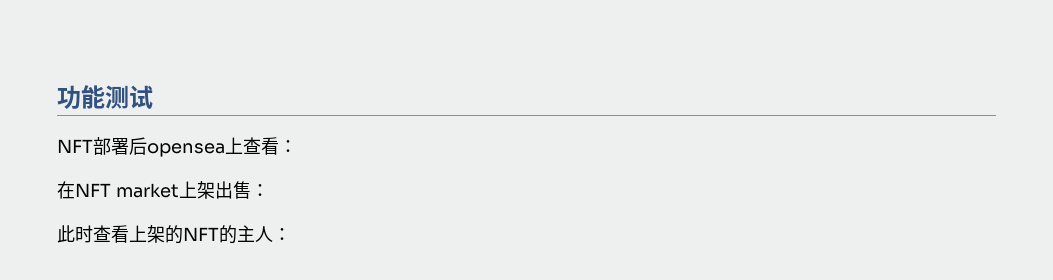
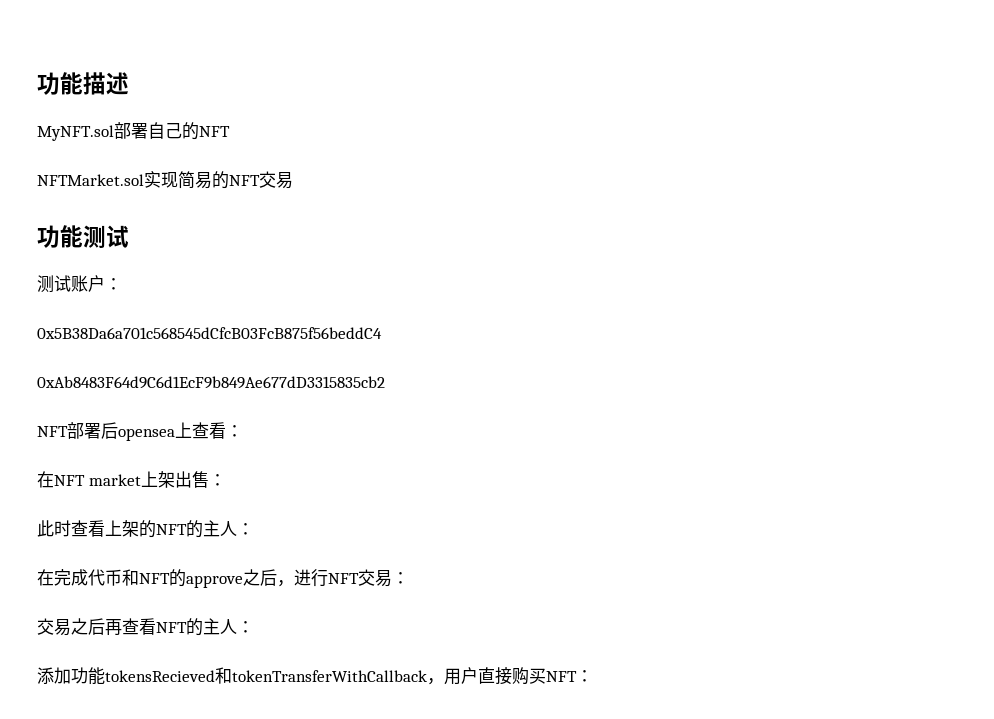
+ 功能描述
+ MyNFT.sol部署自己的NFT
+ NFTMarket.sol实现简易的NFT交易
  功能测试
+ 测试账户：
+ 0x5B38Da6a701c568545dCfcB03FcB875f56beddC4
+ 0xAb8483F64d9C6d1EcF9b849Ae677dD3315835cb2
+ 在完成代币和NFT的approve之后，进行NFT交易：
+ 交易之后再查看NFT的主人：
+ 添加功能tokensRecieved和tokenTransferWithCallback，用户直接购买NFT：

